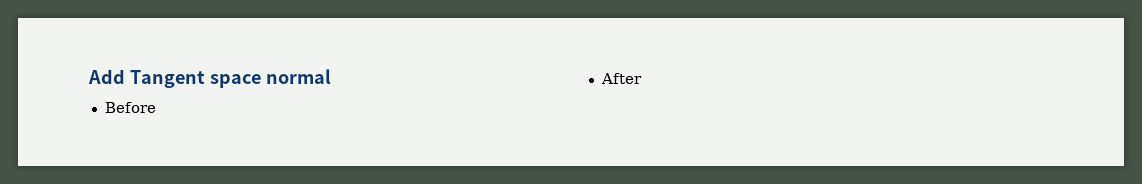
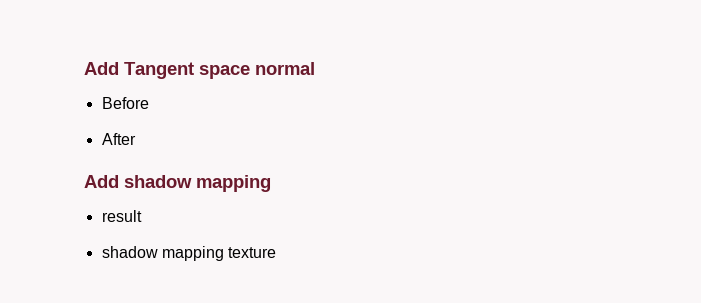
+ Add shadow mapping
+ result
+ shadow mapping texture

